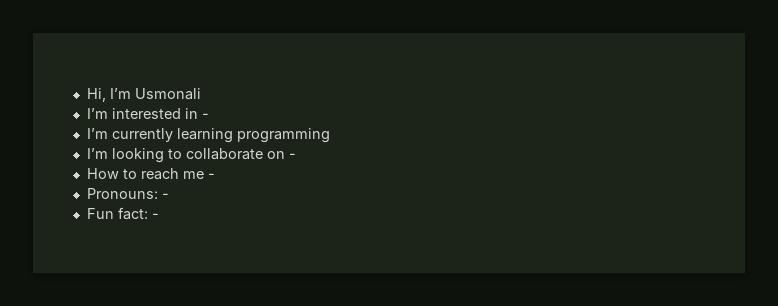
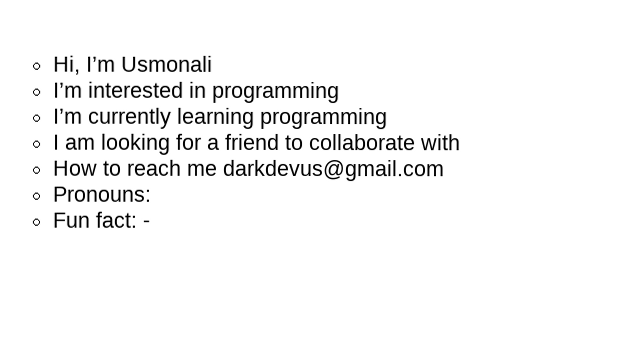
- I’m interested in -
+ I’m interested in programming
- I’m looking to collaborate on -
+ I am looking for a friend to collaborate with
- How to reach me -
+ How to reach me darkdevus@gmail.com
- Pronouns: -
+ Pronouns:

